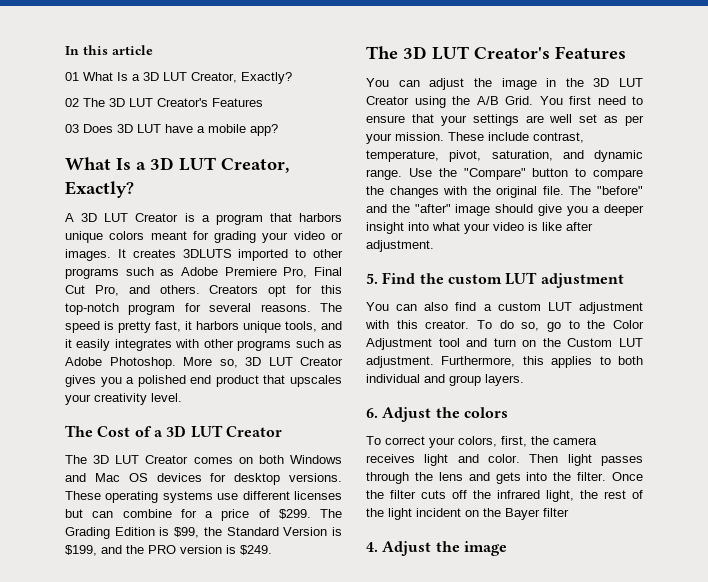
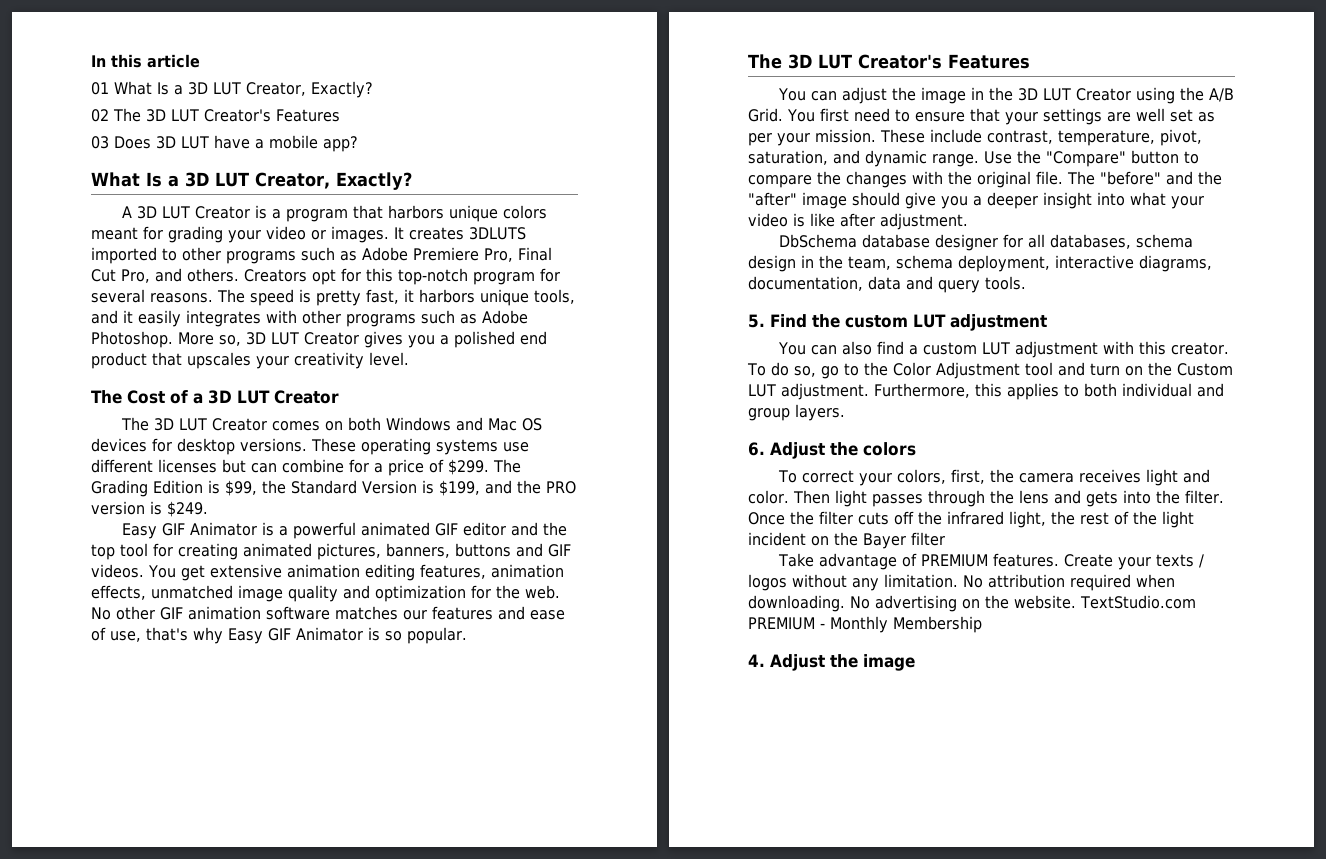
+ Easy GIF Animator is a powerful animated GIF editor and the top tool for creating animated pictures, banners, buttons and GIF videos. You get extensive animation editing features, animation effects, unmatched image quality and optimization for the web. No other GIF animation software matches our features and ease of use, that's why Easy GIF Animator is so popular.
+ DbSchema database designer for all databases, schema design in the team, schema deployment, interactive diagrams, documentation, data and query tools.
+ Take advantage of PREMIUM features. Create your texts / logos without any limitation. No attribution required when downloading. No advertising on the website. TextStudio.com PREMIUM - Monthly Membership

